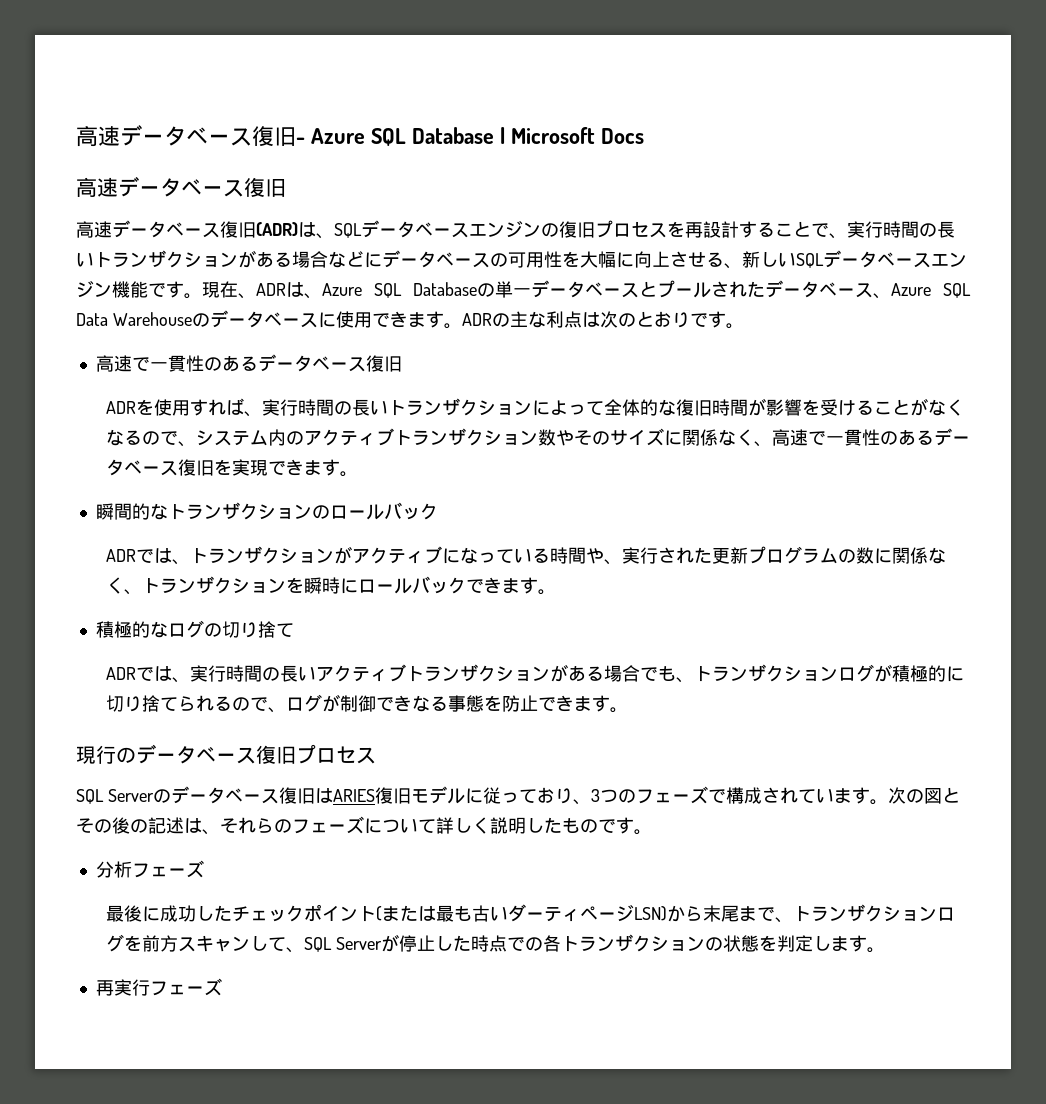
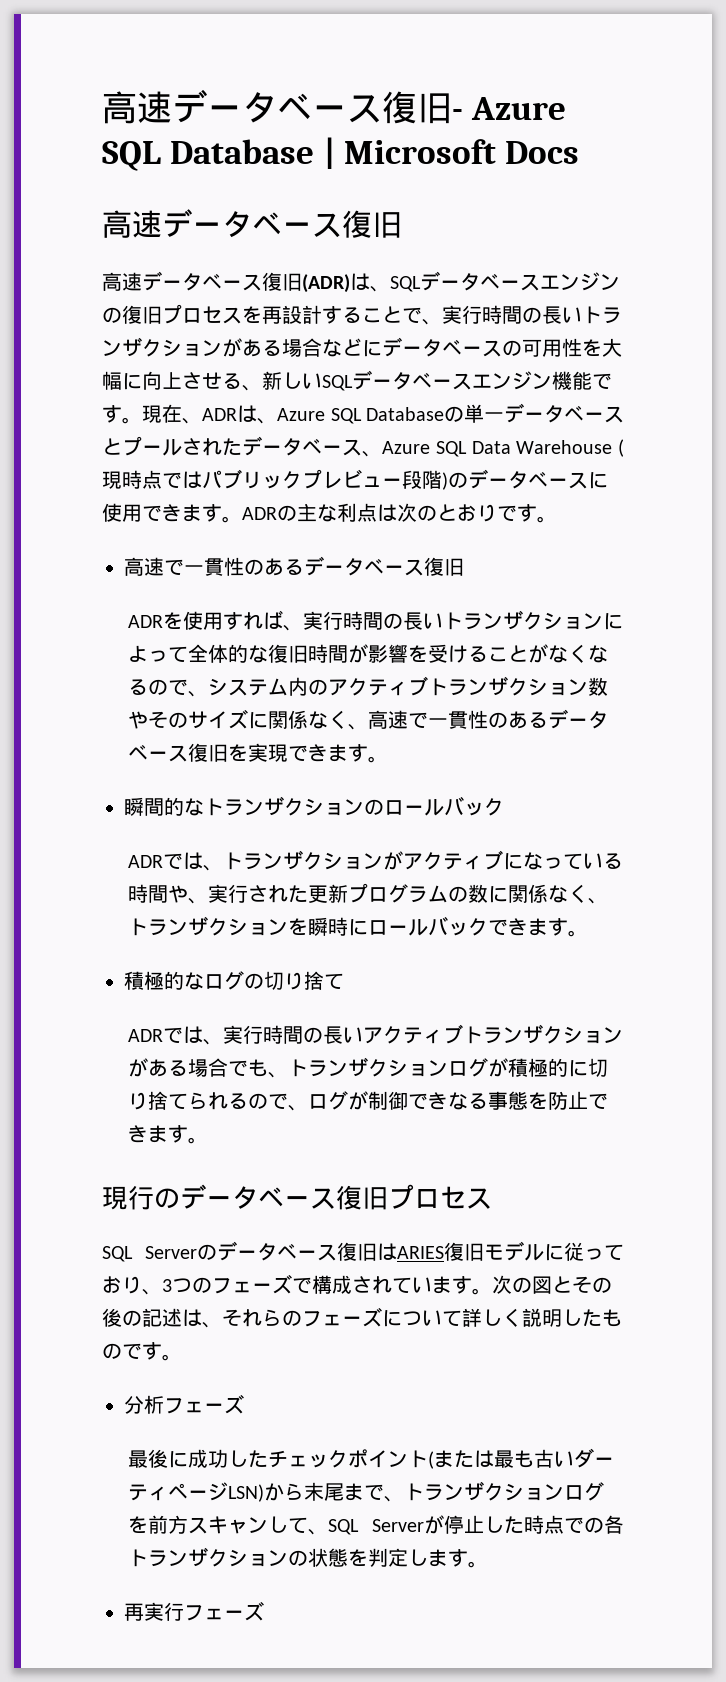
- 現在、ADRは、Azure SQL Databaseの単一データベースとプールされたデータベース、Azure SQL Data Warehouseのデータベースに使用できます。
+ 現在、ADRは、Azure SQL Databaseの単一データベースとプールされたデータベース、Azure SQL Data Warehouse (現時点ではパブリックプレビュー段階)のデータベースに使用できます。

